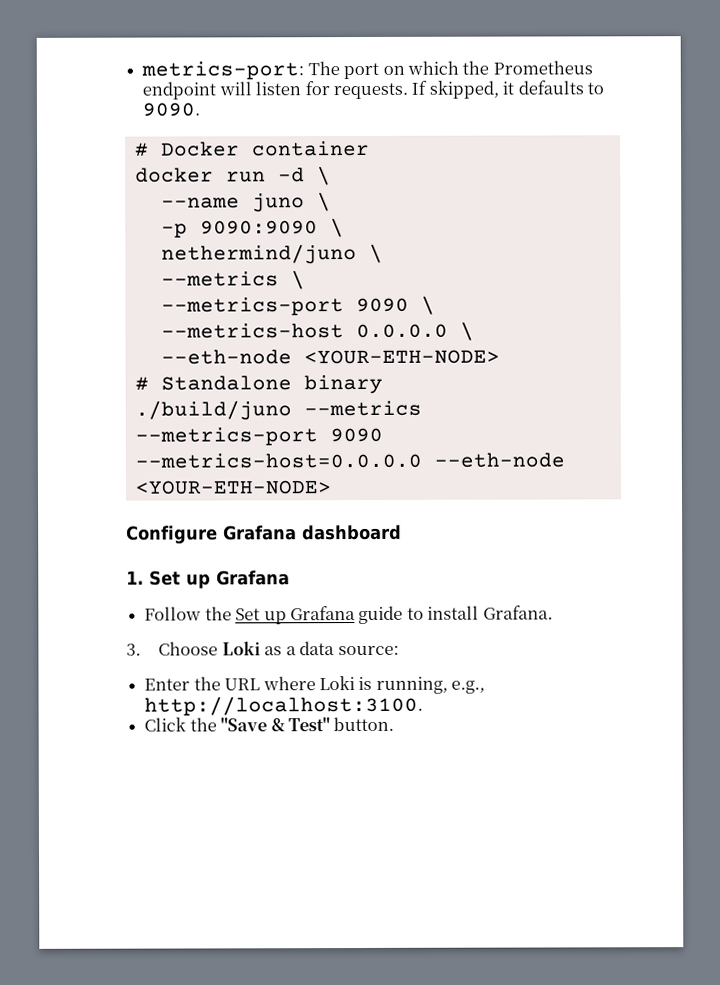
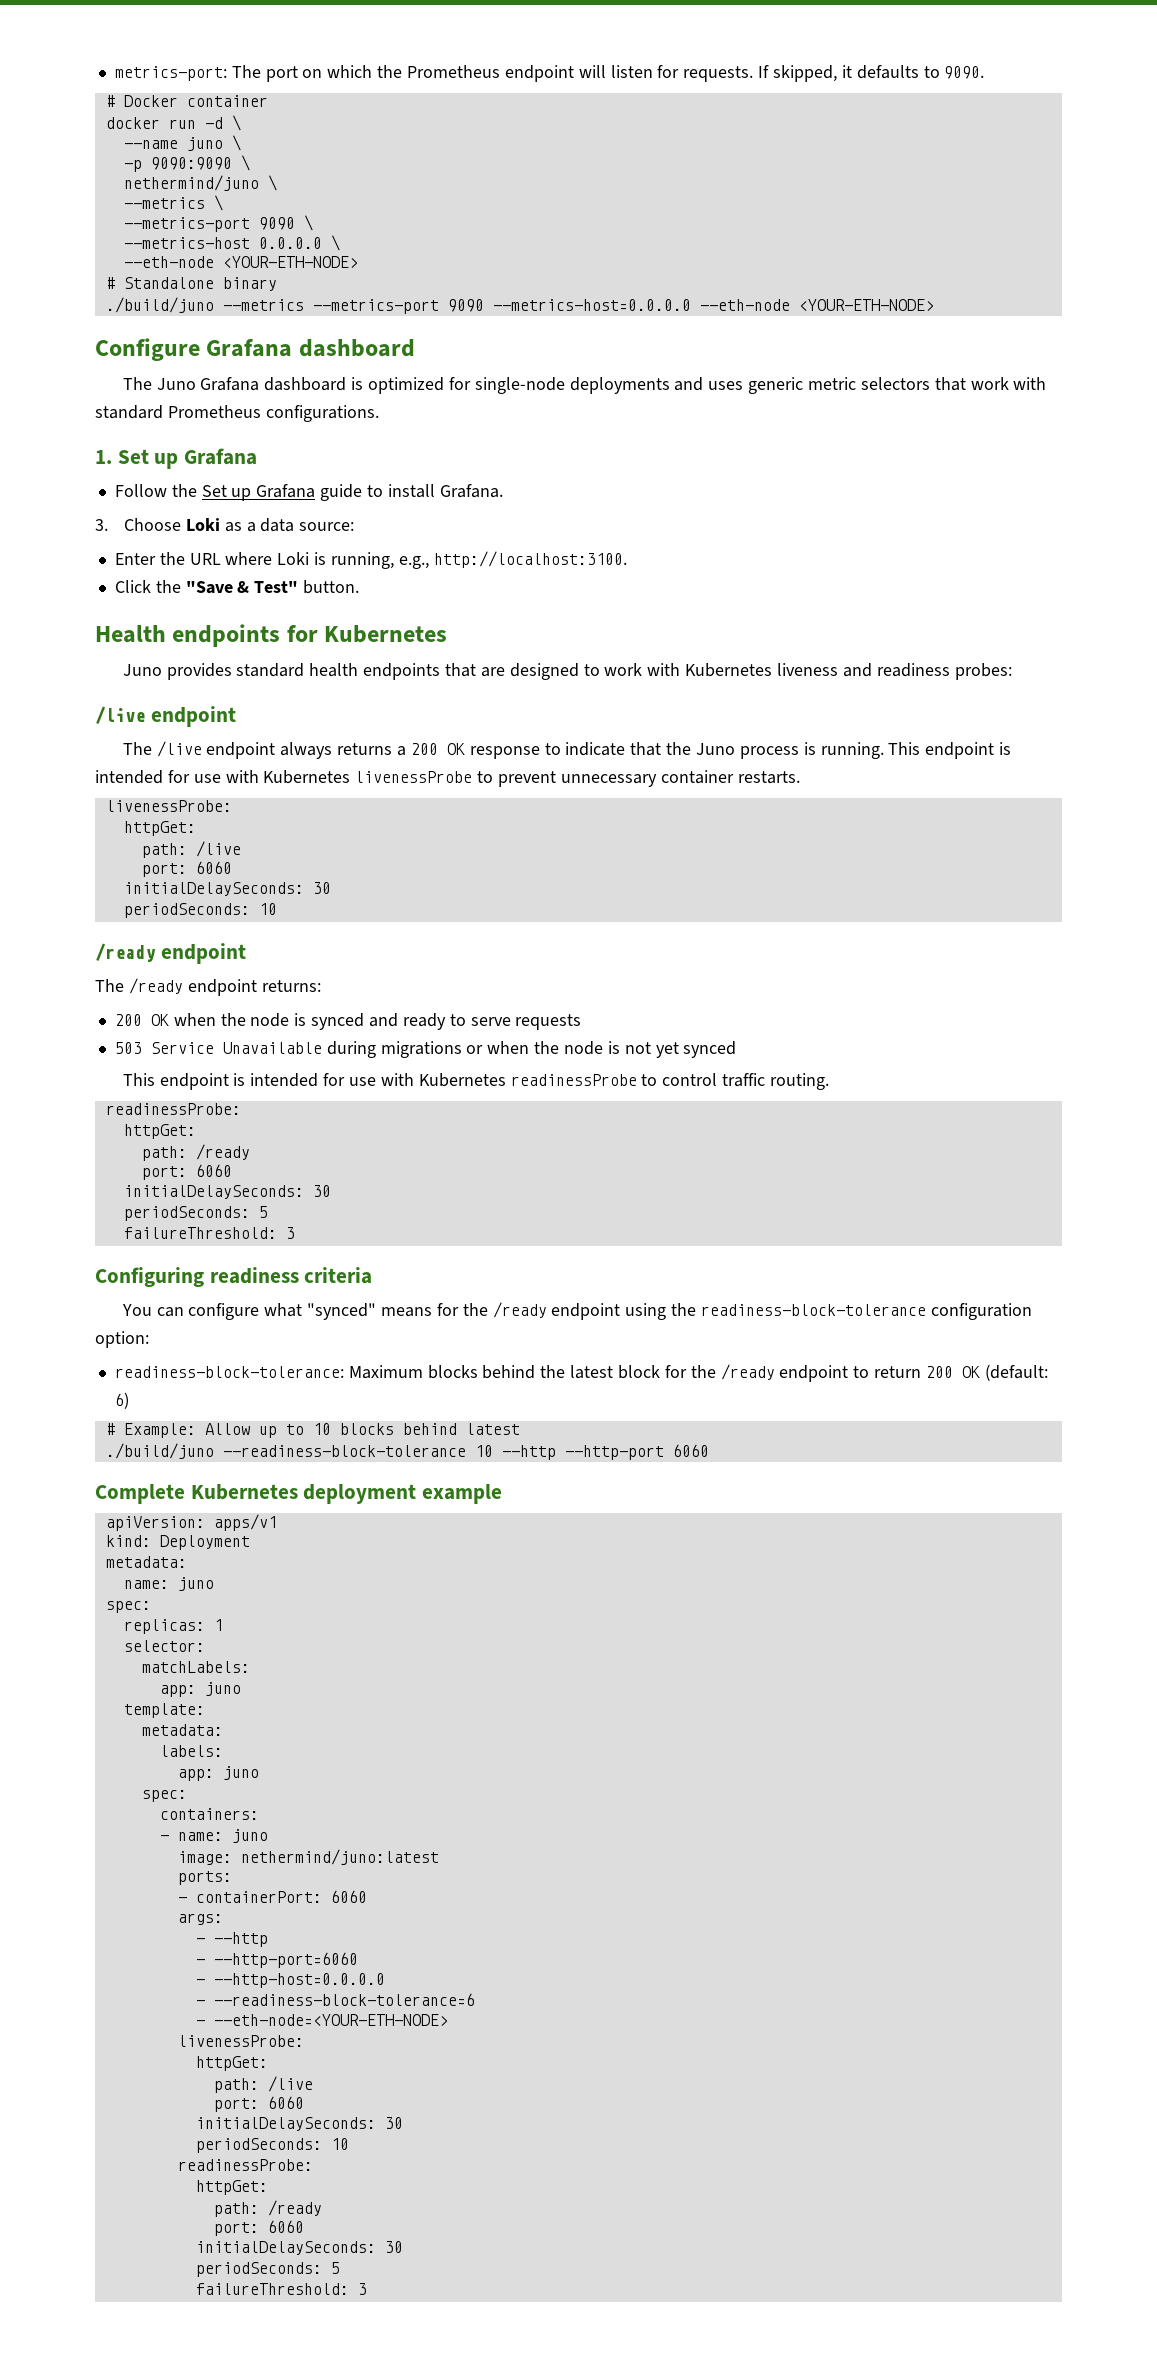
+ The Juno Grafana dashboard is optimized for single-node deployments and uses generic metric selectors that work with standard Prometheus configurations.
+ Health endpoints for Kubernetes
+ Juno provides standard health endpoints that are designed to work with Kubernetes liveness and readiness probes:
+ /live endpoint
+ The /live endpoint always returns a 200 OK response to indicate that the Juno process is running. This endpoint is intended for use with Kubernetes livenessProbe to prevent unnecessary container restarts.
+ livenessProbe:
+ httpGet:
+ path: /live
+ port: 6060
+ initialDelaySeconds: 30
+ periodSeconds: 10
+ /ready endpoint
+ The /ready endpoint returns:
+ 200 OK when the node is synced and ready to serve requests
+ 503 Service Unavailable during migrations or when the node is not yet synced
+ This endpoint is intended for use with Kubernetes readinessProbe to control traffic routing.
+ readinessProbe:
+ httpGet:
+ path: /ready
+ port: 6060
+ initialDelaySeconds: 30
+ periodSeconds: 5
+ failureThreshold: 3
+ Configuring readiness criteria
+ You can configure what "synced" means for the /ready endpoint using the readiness-block-tolerance configuration option:
+ readiness-block-tolerance: Maximum blocks behind the latest block for the /ready endpoint to return 200 OK (default: 6)
+ # Example: Allow up to 10 blocks behind latest
+ ./build/juno --readiness-block-tolerance 10 --http --http-port 6060
+ Complete Kubernetes deployment example
+ apiVersion: apps/v1
+ kind: Deployment
+ metadata:
+ name: juno
+ spec:
+ replicas: 1
+ selector:
+ matchLabels:
+ app: juno
+ template:
+ metadata:
+ labels:
+ app: juno
+ spec:
+ containers:
+ - name: juno
+ image: nethermind/juno:latest
+ ports:
+ - containerPort: 6060
+ args:
+ - --http
+ - --http-port=6060
+ - --http-host=0.0.0.0
+ - --readiness-block-tolerance=6
+ - --eth-node=<YOUR-ETH-NODE>
+ livenessProbe:
+ httpGet:
+ path: /live
+ port: 6060
+ initialDelaySeconds: 30
+ periodSeconds: 10
+ readinessProbe:
+ httpGet:
+ path: /ready
+ port: 6060
+ initialDelaySeconds: 30
+ periodSeconds: 5
+ failureThreshold: 3

